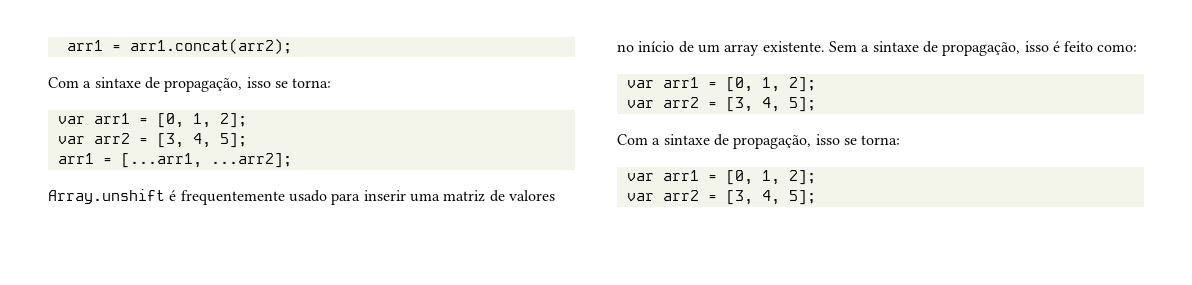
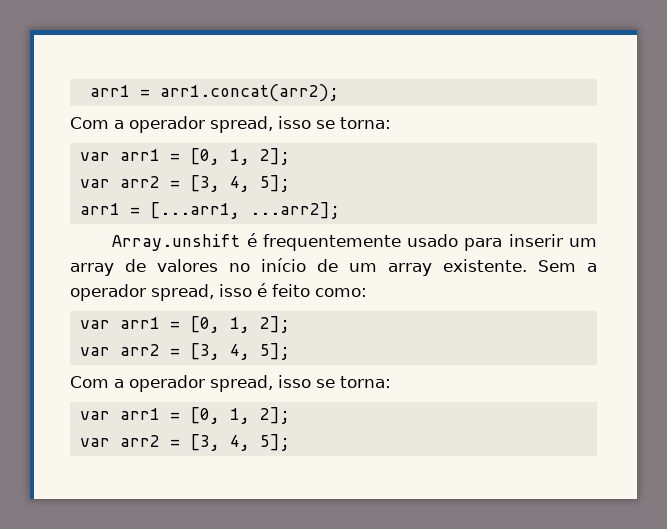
  arr1 = arr1.concat(arr2);
- Com a sintaxe de propagação, isso se torna:
+ Com a operador spread, isso se torna:
- Array.unshift é frequentemente usado para inserir uma matriz de valores no início de um array existente.
+ Array.unshift é frequentemente usado para inserir um array de valores no início de um array existente.
- Sem a sintaxe de propagação, isso é feito como:
+ Sem a operador spread, isso é feito como:
  var arr1 = [0, 1, 2];
  var arr2 = [3, 4, 5];
- Com a sintaxe de propagação, isso se torna:
+ Com a operador spread, isso se torna:

